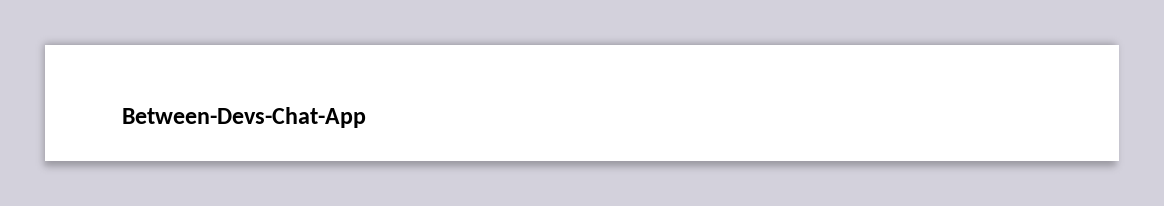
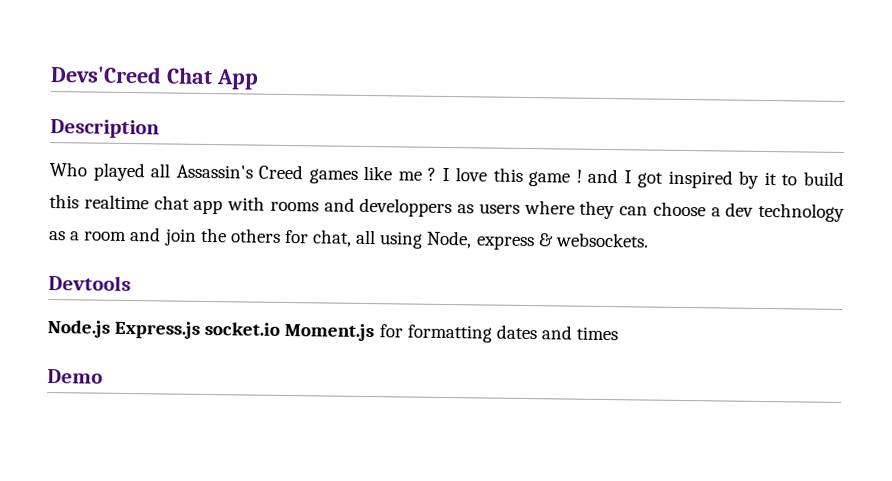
- Between-Devs-Chat-App
+ Devs'Creed Chat App
+ Description
+ Who played all Assassin's Creed games like me ? I love this game ! and I got inspired by it to build this realtime chat app with rooms and developpers as users where they can choose a dev technology as a room and join the others for chat, all using Node, express & websockets.
+ Devtools
+ Node.js Express.js socket.io Moment.js for formatting dates and times
+ Demo

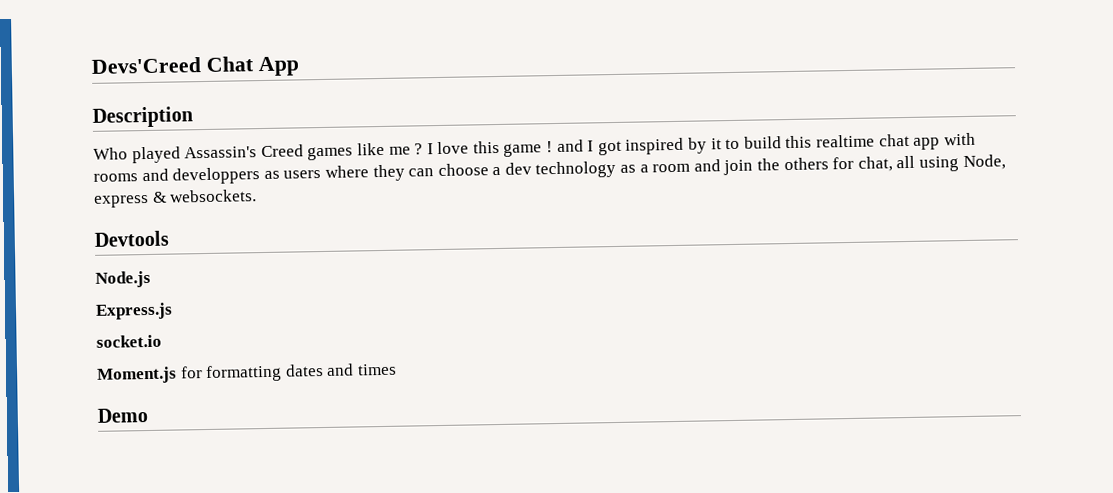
- Who played all Assassin's Creed games like me ?
+ Who played Assassin's Creed games like me ?
- Node.js Express.js socket.io Moment.js for formatting dates and times
+ Node.js
+ Express.js
+ socket.io
+ Moment.js for formatting dates and times

